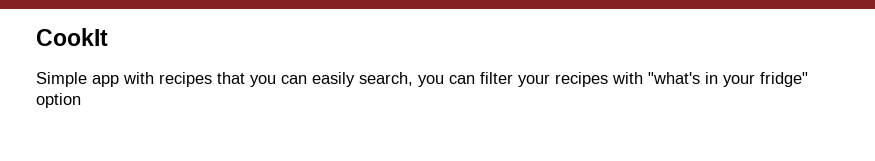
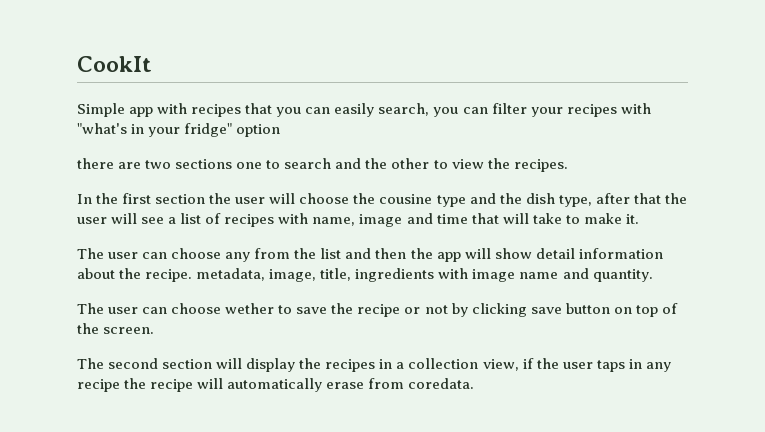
+ there are two sections one to search and the other to view the recipes.
+ In the first section the user will choose the cousine type and the dish type, after that the user will see a list of recipes with name, image and time that will take to make it.
+ The user can choose any from the list and then the app will show detail information about the recipe. metadata, image, title, ingredients with image name and quantity.
+ The user can choose wether to save the recipe or not by clicking save button on top of the screen.
+ The second section will display the recipes in a collection view, if the user taps in any recipe the recipe will automatically erase from coredata.

